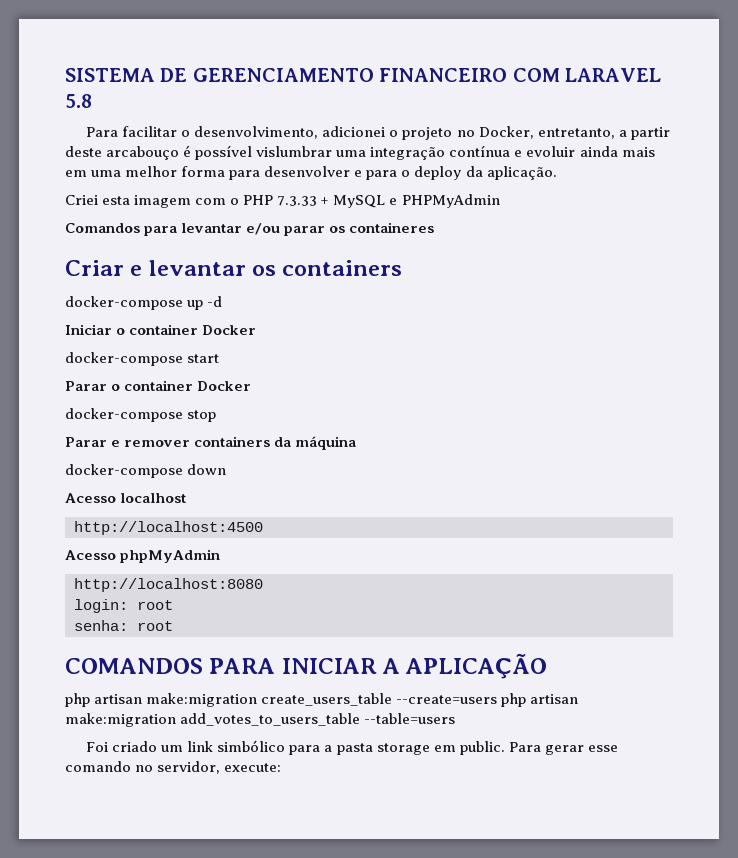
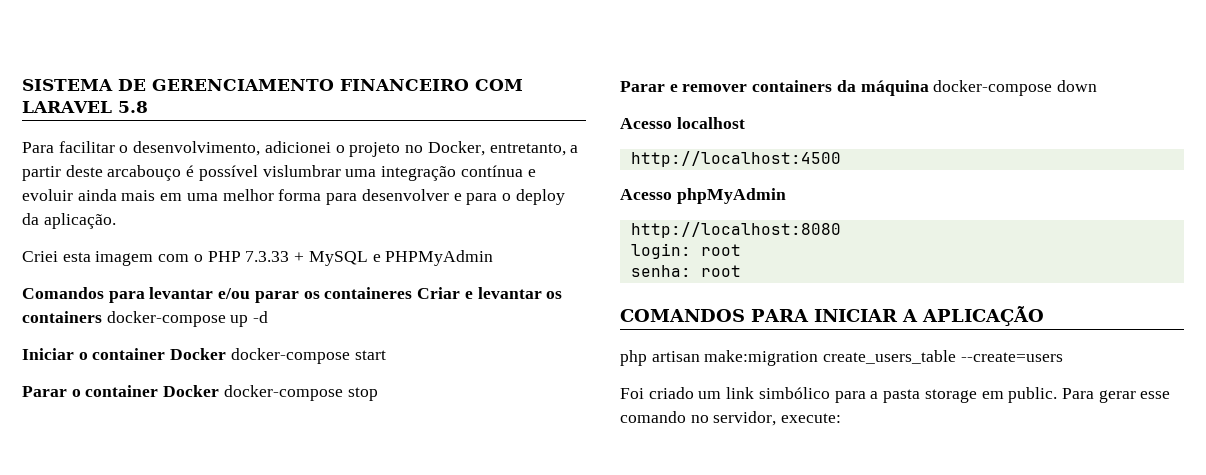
- Comandos para levantar e/ou parar os containeres
- Criar e levantar os containers
- docker-compose up -d
+ Comandos para levantar e/ou parar os containeres Criar e levantar os containers docker-compose up -d
- Iniciar o container Docker
- docker-compose start
+ Iniciar o container Docker docker-compose start
- Parar o container Docker
- docker-compose stop
+ Parar o container Docker docker-compose stop
- Parar e remover containers da máquina
- docker-compose down
+ Parar e remover containers da máquina docker-compose down
- php artisan make:migration create_users_table --create=users php artisan make:migration add_votes_to_users_table --table=users
+ php artisan make:migration create_users_table --create=users

